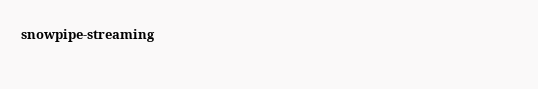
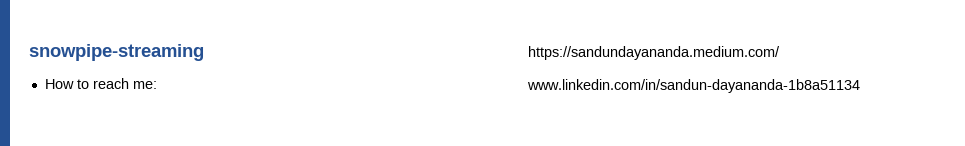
+ How to reach me:
+ https://sandundayananda.medium.com/
+ www.linkedin.com/in/sandun-dayananda-1b8a51134

